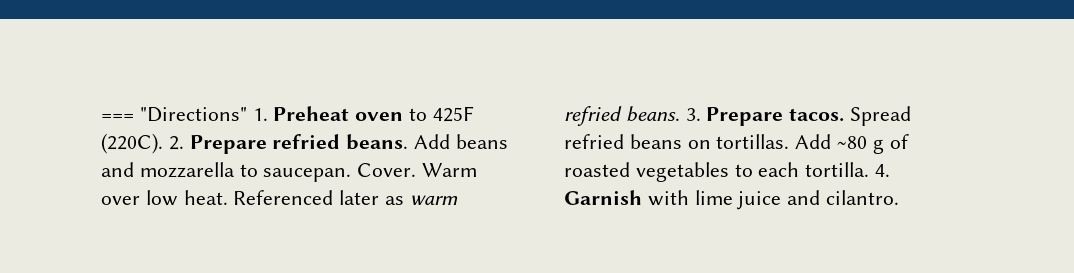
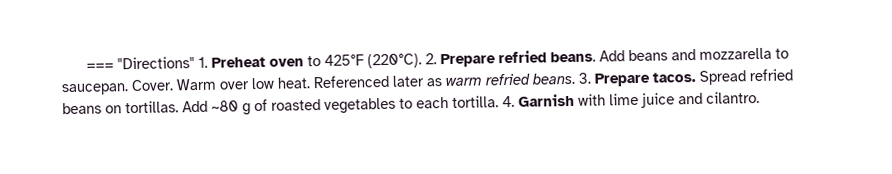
- === "Directions" 1. Preheat oven to 425F (220C).
+ === "Directions" 1. Preheat oven to 425°F (220°C).

